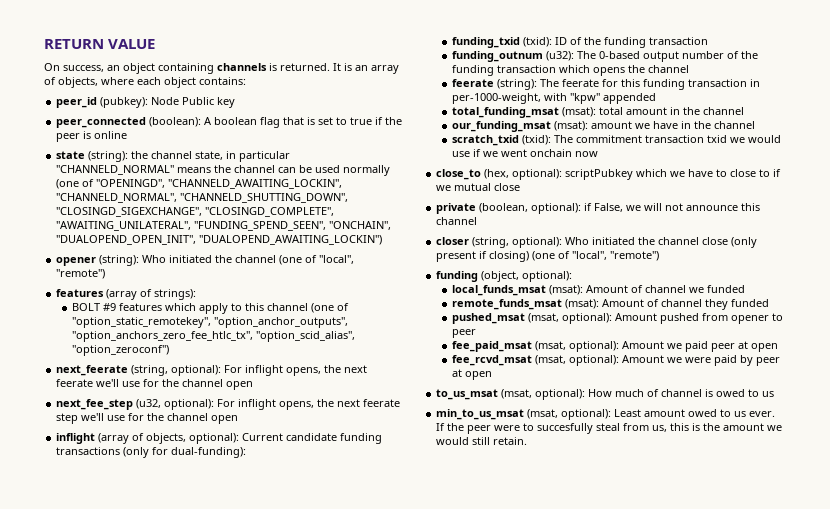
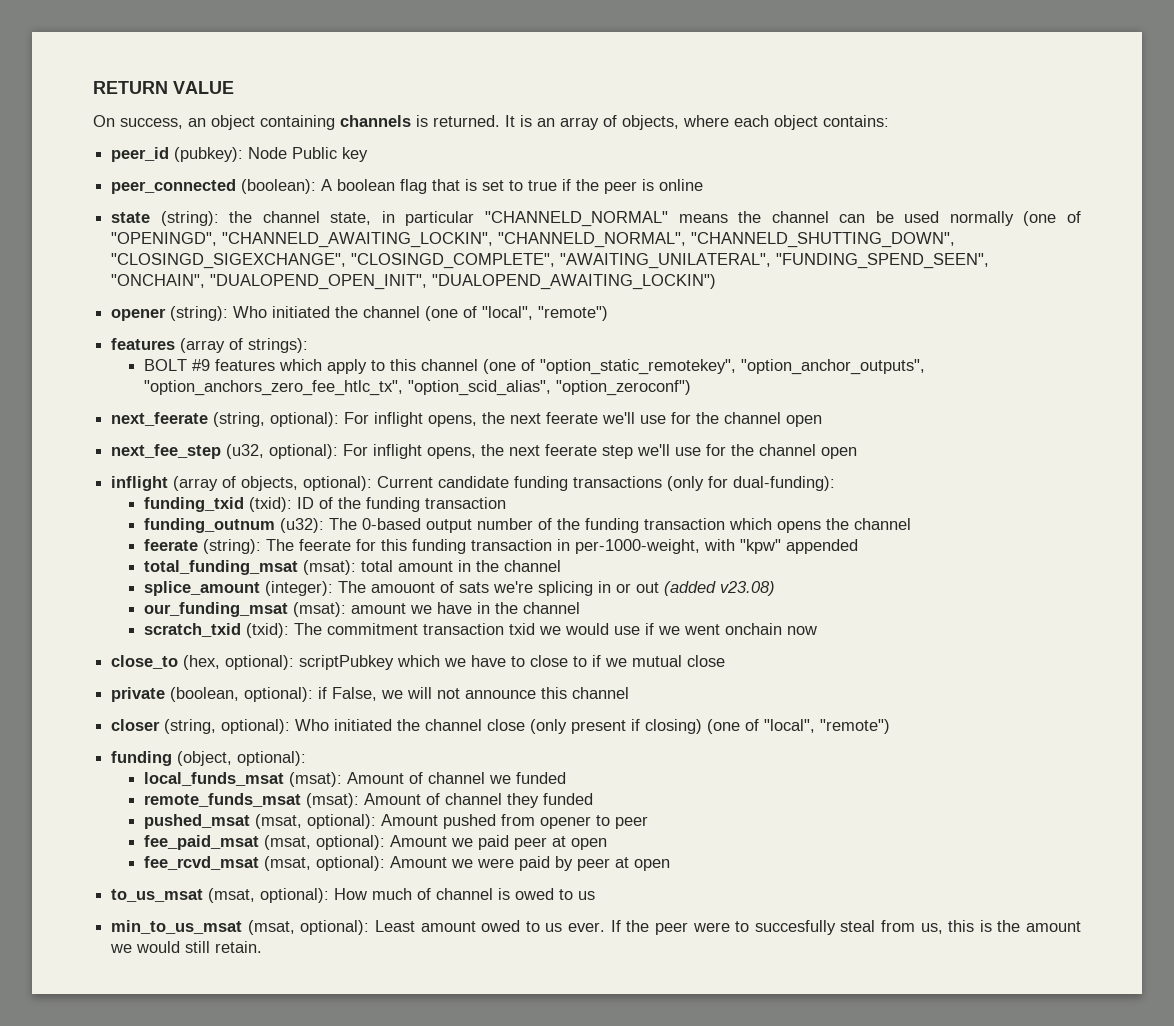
+ splice_amount (integer): The amouont of sats we're splicing in or out (added v23.08)

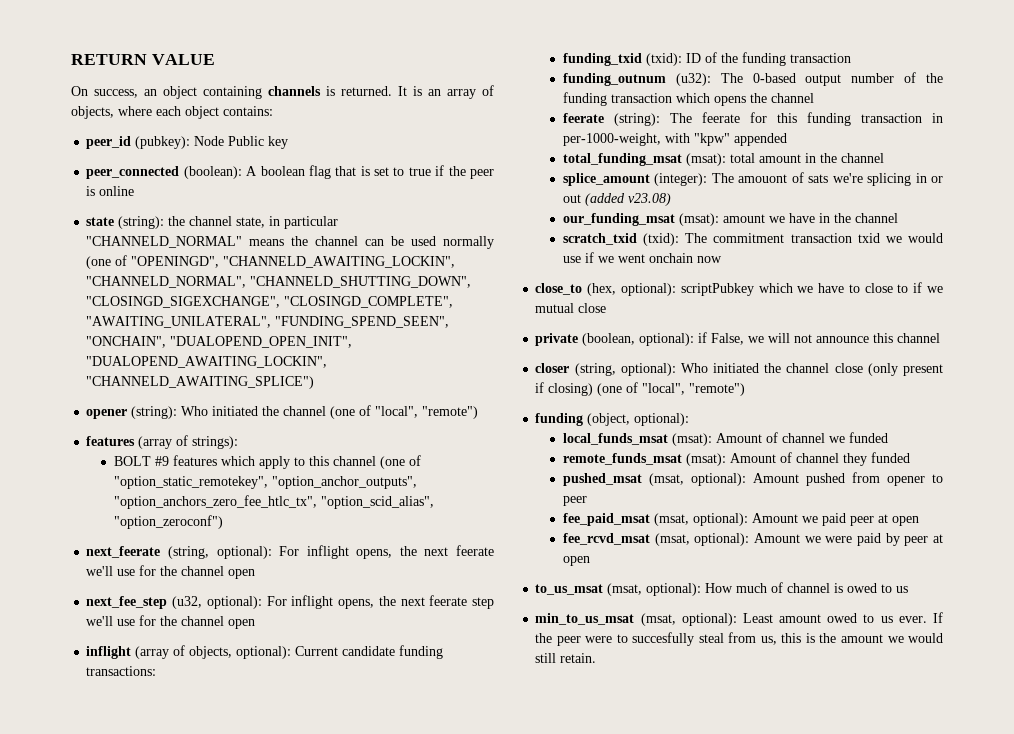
- state (string): the channel state, in particular "CHANNELD_NORMAL" means the channel can be used normally (one of "OPENINGD", "CHANNELD_AWAITING_LOCKIN", "CHANNELD_NORMAL", "CHANNELD_SHUTTING_DOWN", "CLOSINGD_SIGEXCHANGE", "CLOSINGD_COMPLETE", "AWAITING_UNILATERAL", "FUNDING_SPEND_SEEN", "ONCHAIN", "DUALOPEND_OPEN_INIT", "DUALOPEND_AWAITING_LOCKIN")
+ state (string): the channel state, in particular "CHANNELD_NORMAL" means the channel can be used normally (one of "OPENINGD", "CHANNELD_AWAITING_LOCKIN", "CHANNELD_NORMAL", "CHANNELD_SHUTTING_DOWN", "CLOSINGD_SIGEXCHANGE", "CLOSINGD_COMPLETE", "AWAITING_UNILATERAL", "FUNDING_SPEND_SEEN", "ONCHAIN", "DUALOPEND_OPEN_INIT", "DUALOPEND_AWAITING_LOCKIN", "CHANNELD_AWAITING_SPLICE")
- inflight (array of objects, optional): Current candidate funding transactions (only for dual-funding):
+ inflight (array of objects, optional): Current candidate funding transactions:

